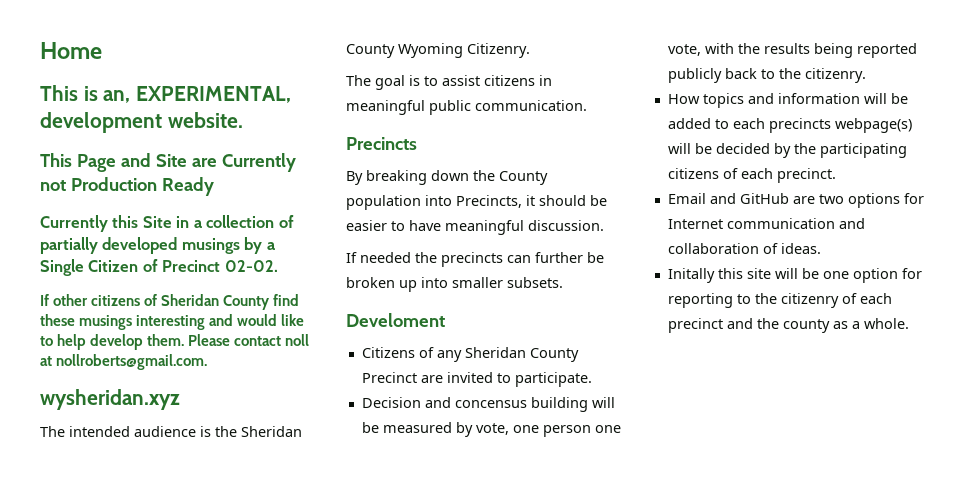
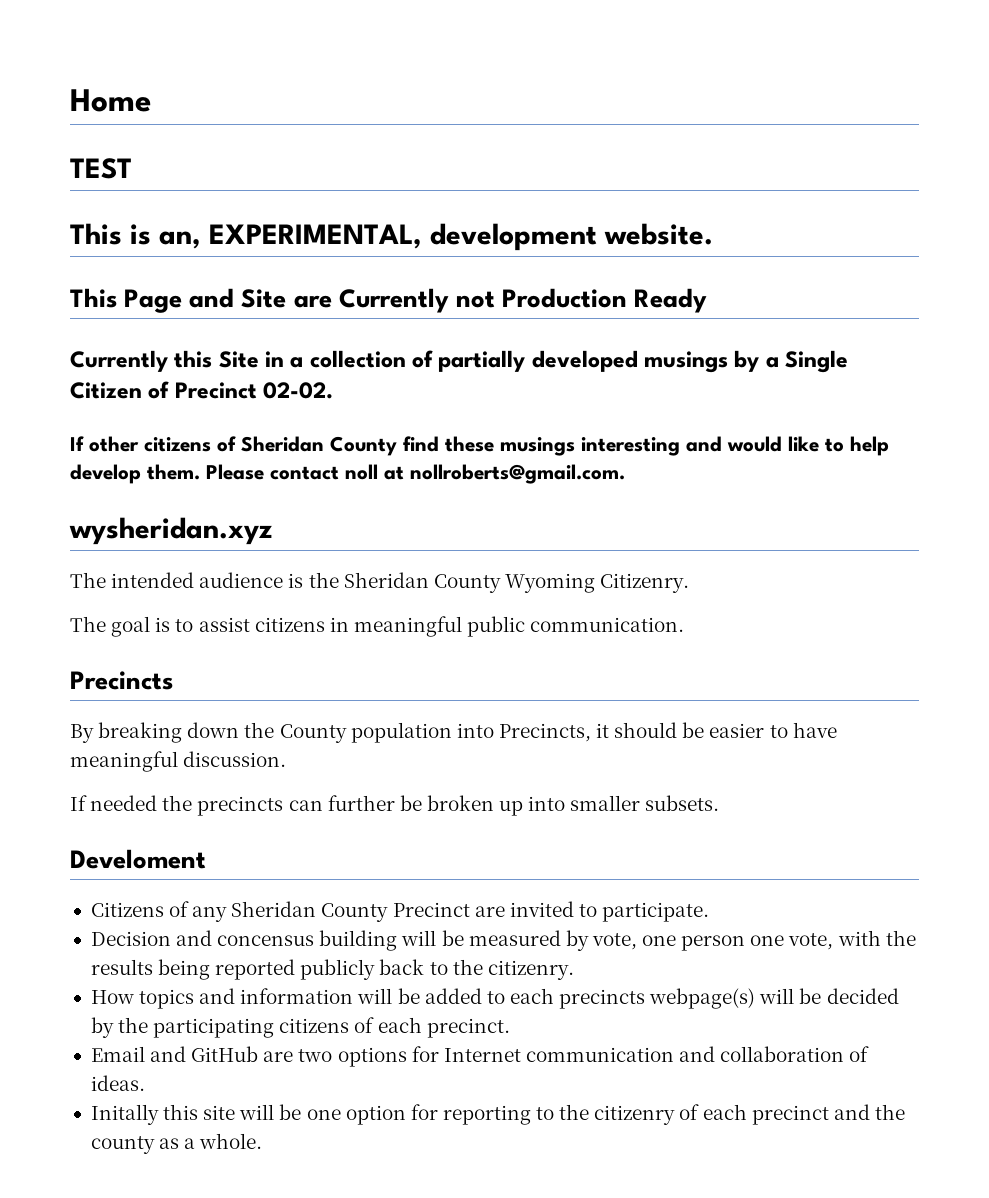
+ TEST

